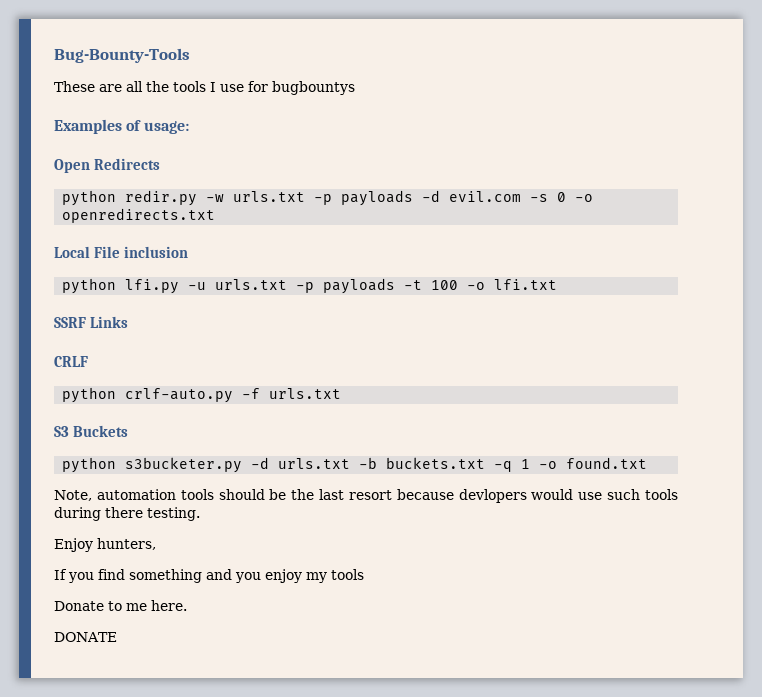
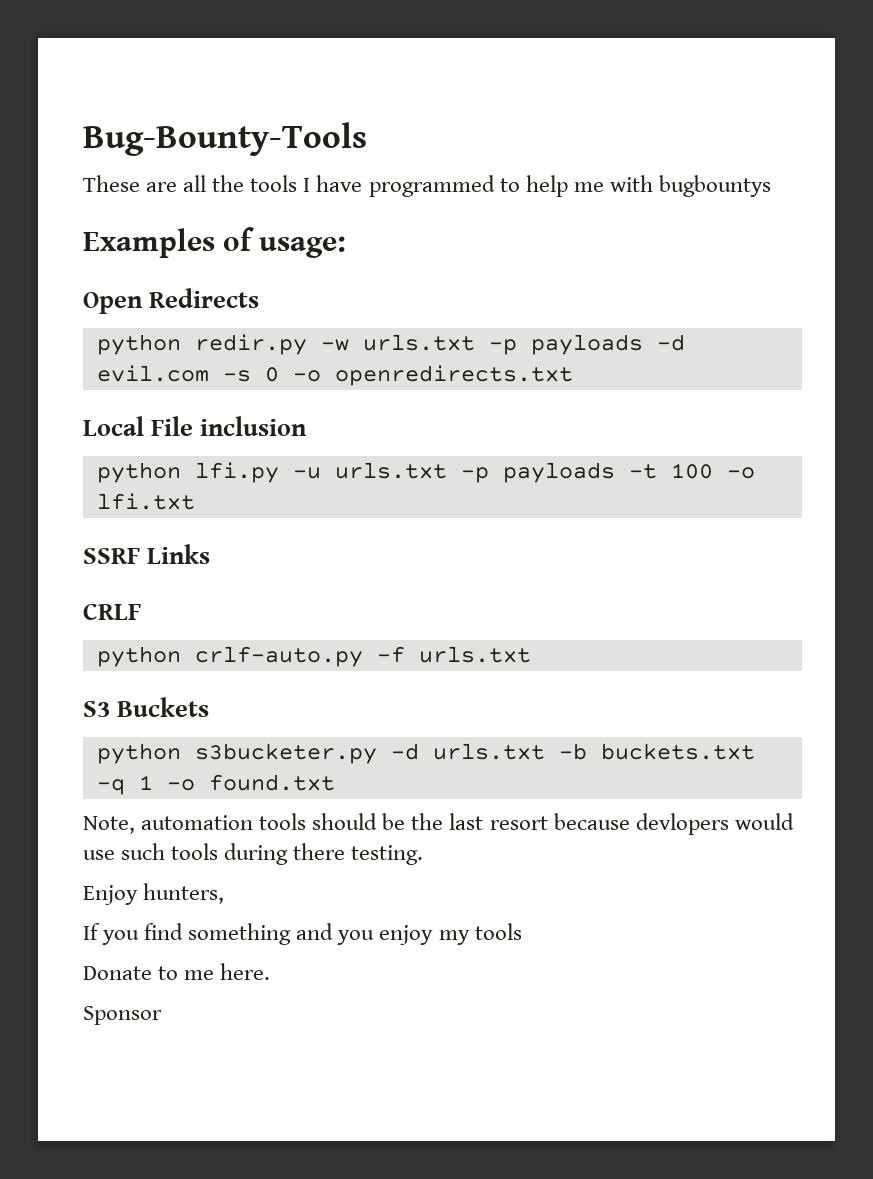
- These are all the tools I use for bugbountys
+ These are all the tools I have programmed to help me with bugbountys
- DONATE
+ Sponsor

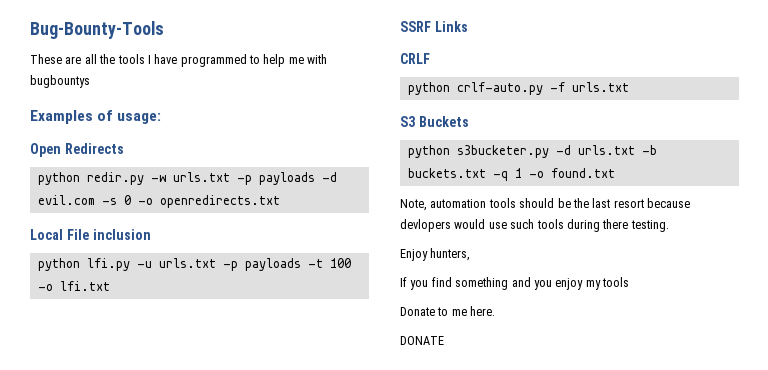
- Sponsor
+ DONATE

